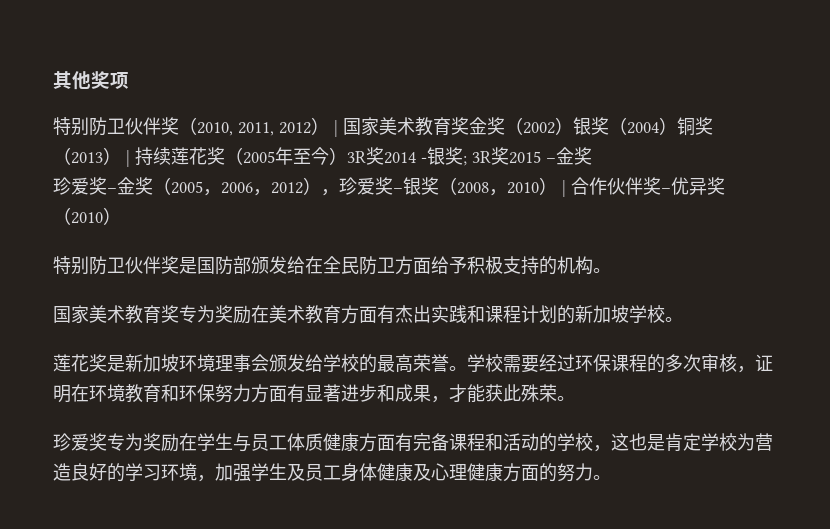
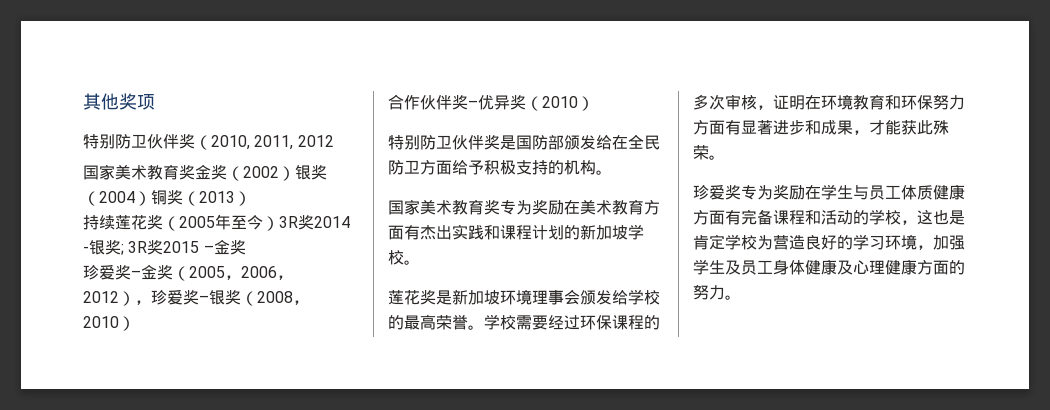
- 特别防卫伙伴奖（2010, 2011, 2012） | 国家美术教育奖金奖（2002）银奖（2004）铜奖（2013） | 持续莲花奖（2005年至今）3R奖2014 -银奖; 3R奖2015 –金奖
+ 特别防卫伙伴奖（2010, 2011, 2012
+ 国家美术教育奖金奖（2002）银奖（2004）铜奖（2013）
+ 持续莲花奖（2005年至今）3R奖2014 -银奖; 3R奖2015 –金奖
- 珍爱奖–金奖（2005，2006，2012），珍爱奖–银奖（2008，2010） | 合作伙伴奖–优异奖（2010）
+ 珍爱奖–金奖（2005，2006，2012），珍爱奖–银奖（2008，2010）
+ 合作伙伴奖–优异奖（2010）

